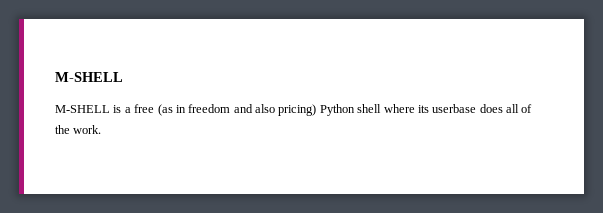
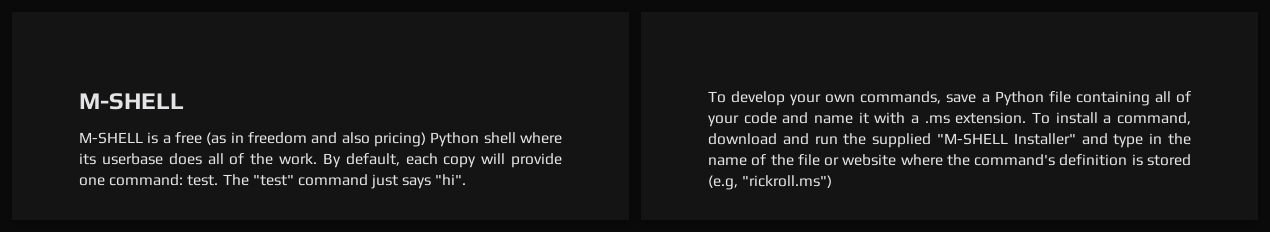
+ By default, each copy will provide one command: test. The "test" command just says "hi".
+ To develop your own commands, save a Python file containing all of your code and name it with a .ms extension. To install a command, download and run the supplied "M-SHELL Installer" and type in the name of the file or website where the command's definition is stored (e.g, "rickroll.ms")

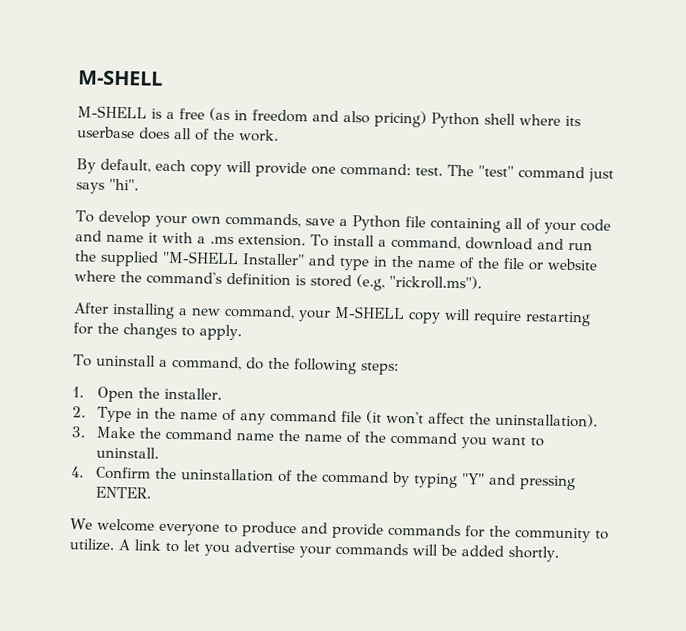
- M-SHELL is a free (as in freedom and also pricing) Python shell where its userbase does all of the work. By default, each copy will provide one command: test.
+ M-SHELL is a free (as in freedom and also pricing) Python shell where its userbase does all of the work.
+ By default, each copy will provide one command: test.
- To install a command, download and run the supplied "M-SHELL Installer" and type in the name of the file or website where the command's definition is stored (e.g, "rickroll.ms")
+ To install a command, download and run the supplied "M-SHELL Installer" and type in the name of the file or website where the command's definition is stored (e.g, "rickroll.ms").
+ After installing a new command, your M-SHELL copy will require restarting for the changes to apply.
+ To uninstall a command, do the following steps:
+ 1. Open the installer.
+ 2. Type in the name of any command file (it won't affect the uninstallation).
+ 3. Make the command name the name of the command you want to uninstall.
+ 4. Confirm the uninstallation of the command by typing "Y" and pressing ENTER.
+ We welcome everyone to produce and provide commands for the community to utilize. A link to let you advertise your commands will be added shortly.

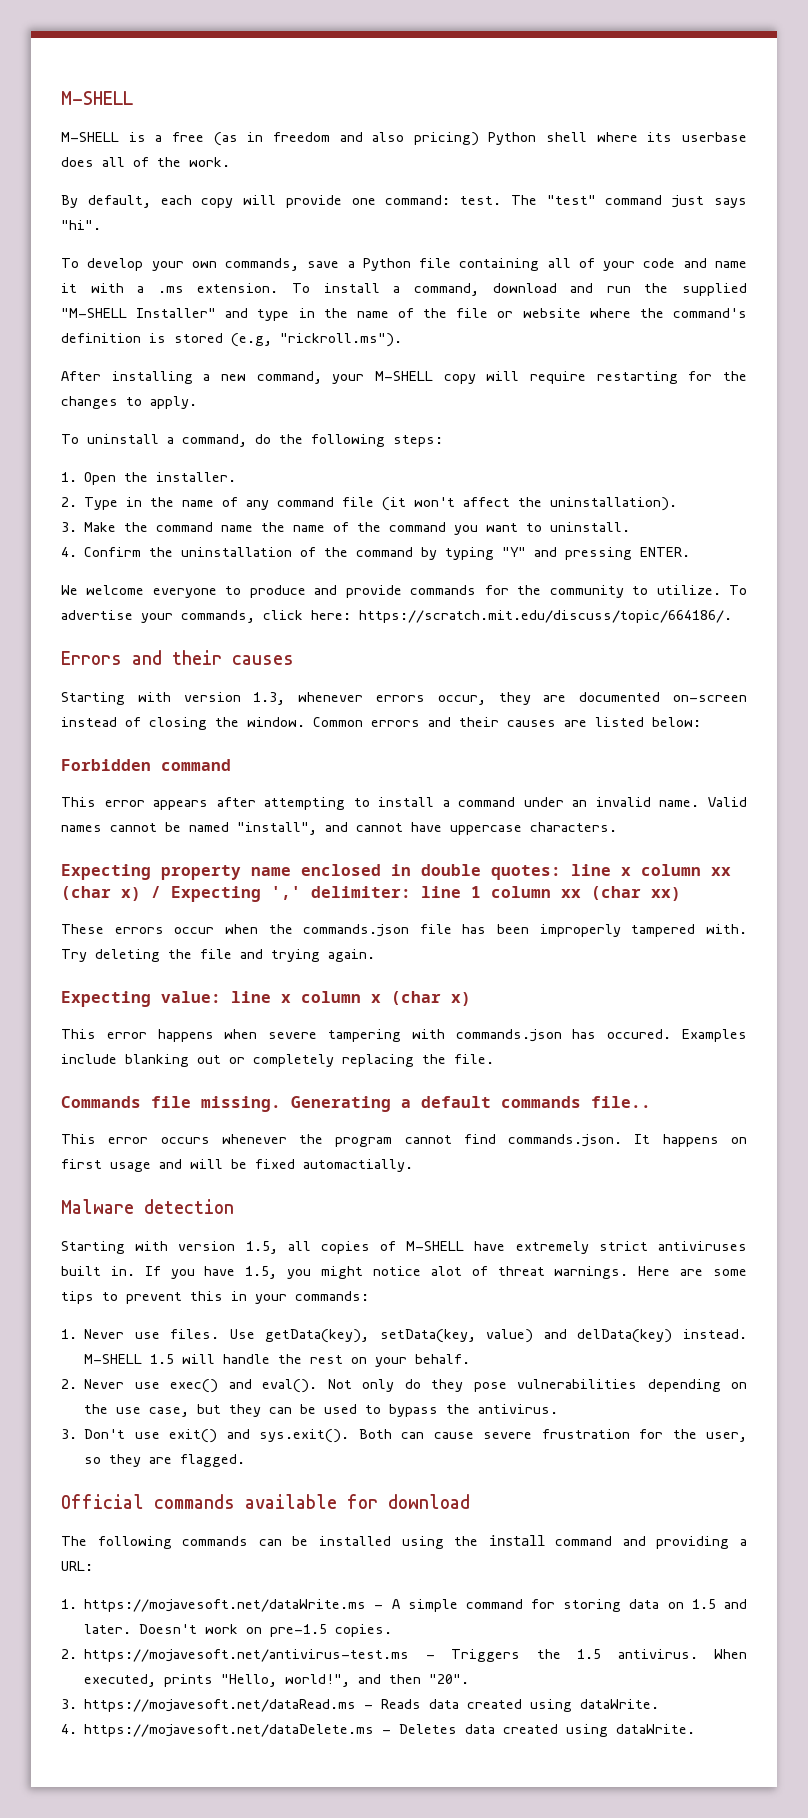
- A link to let you advertise your commands will be added shortly.
+ To advertise your commands, click here: https://scratch.mit.edu/discuss/topic/664186/.
+ Errors and their causes
+ Starting with version 1.3, whenever errors occur, they are documented on-screen instead of closing the window. Common errors and their causes are listed below:
+ Forbidden command
+ This error appears after attempting to install a command under an invalid name. Valid names cannot be named "install", and cannot have uppercase characters.
+ Expecting property name enclosed in double quotes: line x column xx (char x) / Expecting ',' delimiter: line 1 column xx (char xx)
+ These errors occur when the commands.json file has been improperly tampered with. Try deleting the file and trying again.
+ Expecting value: line x column x (char x)
+ This error happens when severe tampering with commands.json has occured. Examples include blanking out or completely replacing the file.
+ Commands file missing. Generating a default commands file..
+ This error occurs whenever the program cannot find commands.json. It happens on first usage and will be fixed automactially.
+ Malware detection
+ Starting with version 1.5, all copies of M-SHELL have extremely strict antiviruses built in. If you have 1.5, you might notice alot of threat warnings. Here are some tips to prevent this in your commands:
+ 1. Never use files. Use getData(key), setData(key, value) and delData(key) instead. M-SHELL 1.5 will handle the rest on your behalf.
+ 2. Never use exec() and eval(). Not only do they pose vulnerabilities depending on the use case, but they can be used to bypass the antivirus.
+ 3. Don't use exit() and sys.exit(). Both can cause severe frustration for the user, so they are flagged.
+ Official commands available for download
+ The following commands can be installed using the install command and providing a URL:
+ 1. https://mojavesoft.net/dataWrite.ms - A simple command for storing data on 1.5 and later. Doesn't work on pre-1.5 copies.
+ 2. https://mojavesoft.net/antivirus-test.ms - Triggers the 1.5 antivirus. When executed, prints "Hello, world!", and then "20".
+ 3. https://mojavesoft.net/dataRead.ms - Reads data created using dataWrite.
+ 4. https://mojavesoft.net/dataDelete.ms - Deletes data created using dataWrite.

